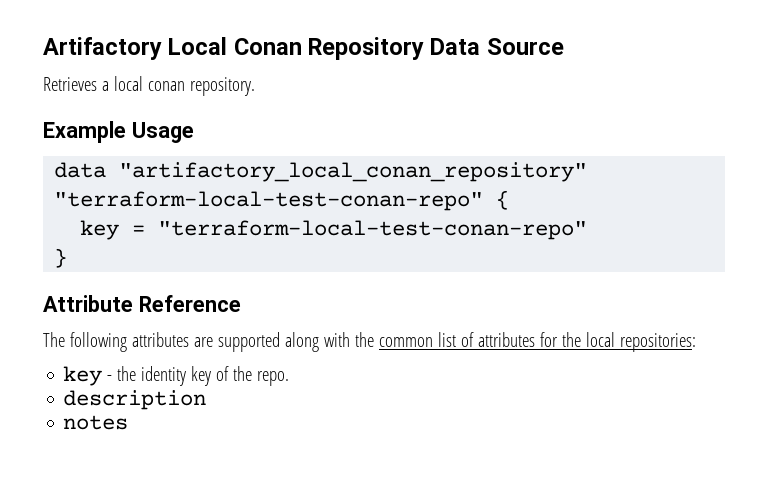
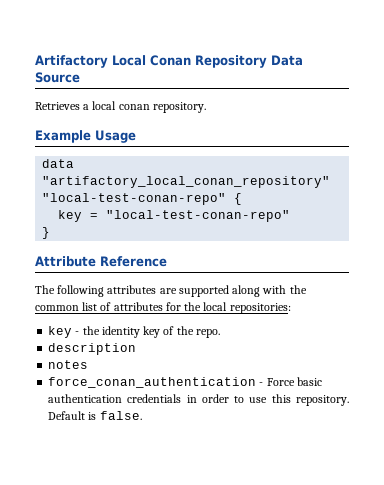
- data "artifactory_local_conan_repository" "terraform-local-test-conan-repo" {
+ data "artifactory_local_conan_repository" "local-test-conan-repo" {
- key = "terraform-local-test-conan-repo"
+ key = "local-test-conan-repo"
+ force_conan_authentication - Force basic authentication credentials in order to use this repository. Default is false.

